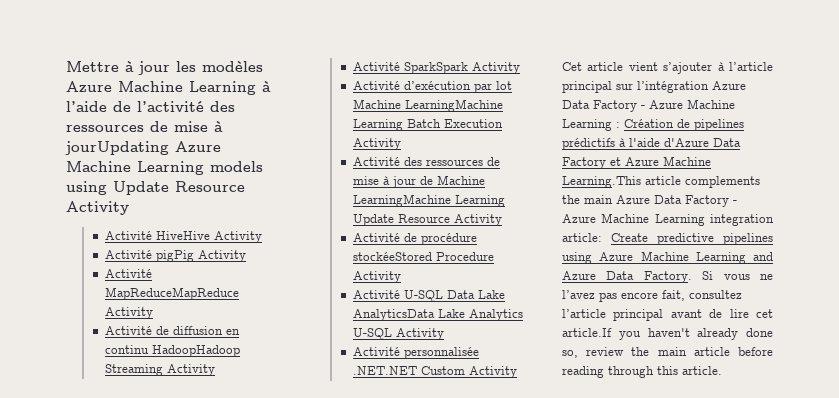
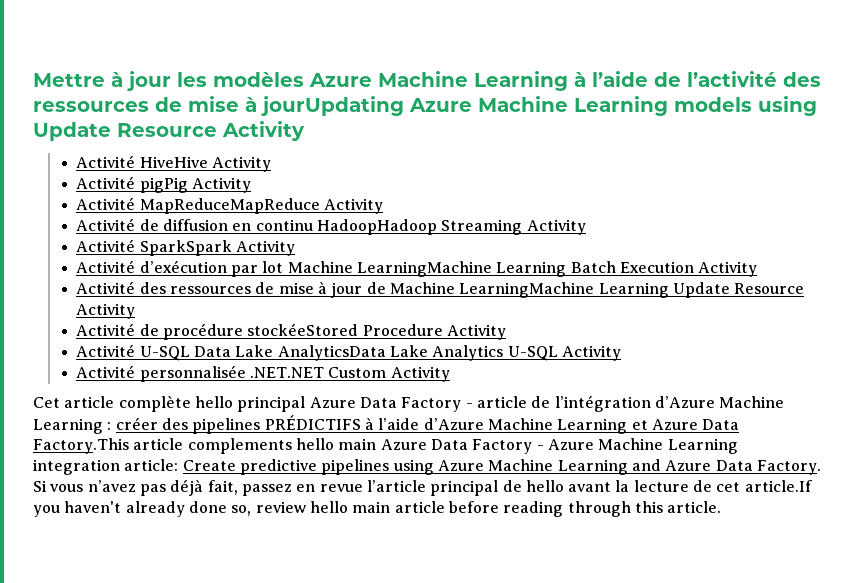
- Cet article vient s’ajouter à l’article principal sur l’intégration Azure Data Factory - Azure Machine Learning : Création de pipelines prédictifs à l'aide d'Azure Data Factory et Azure Machine Learning.This article complements the main Azure Data Factory - Azure Machine Learning integration article: Create predictive pipelines using Azure Machine Learning and Azure Data Factory.
+ Cet article complète hello principal Azure Data Factory - article de l’intégration d’Azure Machine Learning : créer des pipelines PRÉDICTIFS à l’aide d’Azure Machine Learning et Azure Data Factory.This article complements hello main Azure Data Factory - Azure Machine Learning integration article: Create predictive pipelines using Azure Machine Learning and Azure Data Factory.
- Si vous ne l’avez pas encore fait, consultez l’article principal avant de lire cet article.If you haven't already done so, review the main article before reading through this article.
+ Si vous n’avez pas déjà fait, passez en revue l’article principal de hello avant la lecture de cet article.If you haven't already done so, review hello main article before reading through this article.

